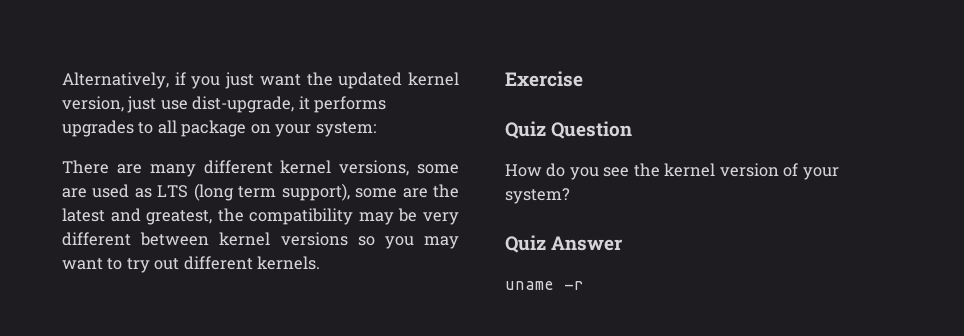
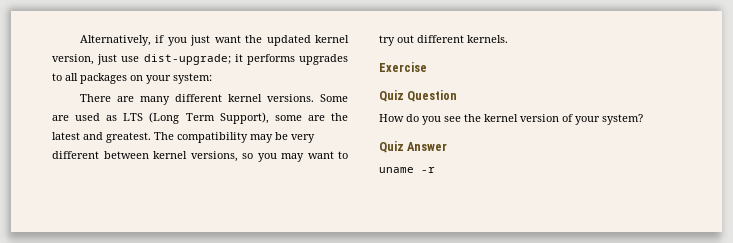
- Alternatively, if you just want the updated kernel version, just use dist-upgrade, it performs upgrades to all package on your system:
+ Alternatively, if you just want the updated kernel version, just use dist-upgrade; it performs upgrades to all packages on your system:
- There are many different kernel versions, some are used as LTS (long term support), some are the latest and greatest, the compatibility may be very different between kernel versions so you may want to try out different kernels.
+ There are many different kernel versions. Some are used as LTS (Long Term Support), some are the latest and greatest. The compatibility may be very different between kernel versions, so you may want to try out different kernels.

